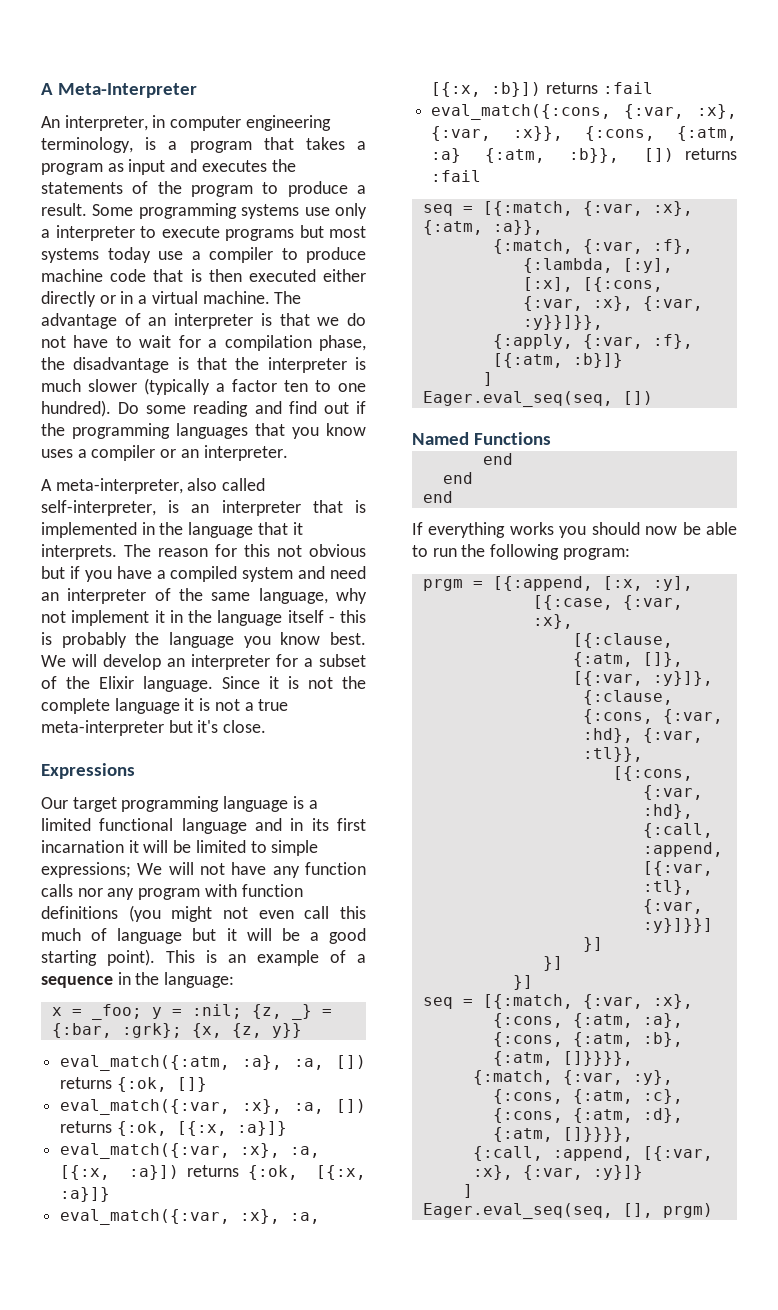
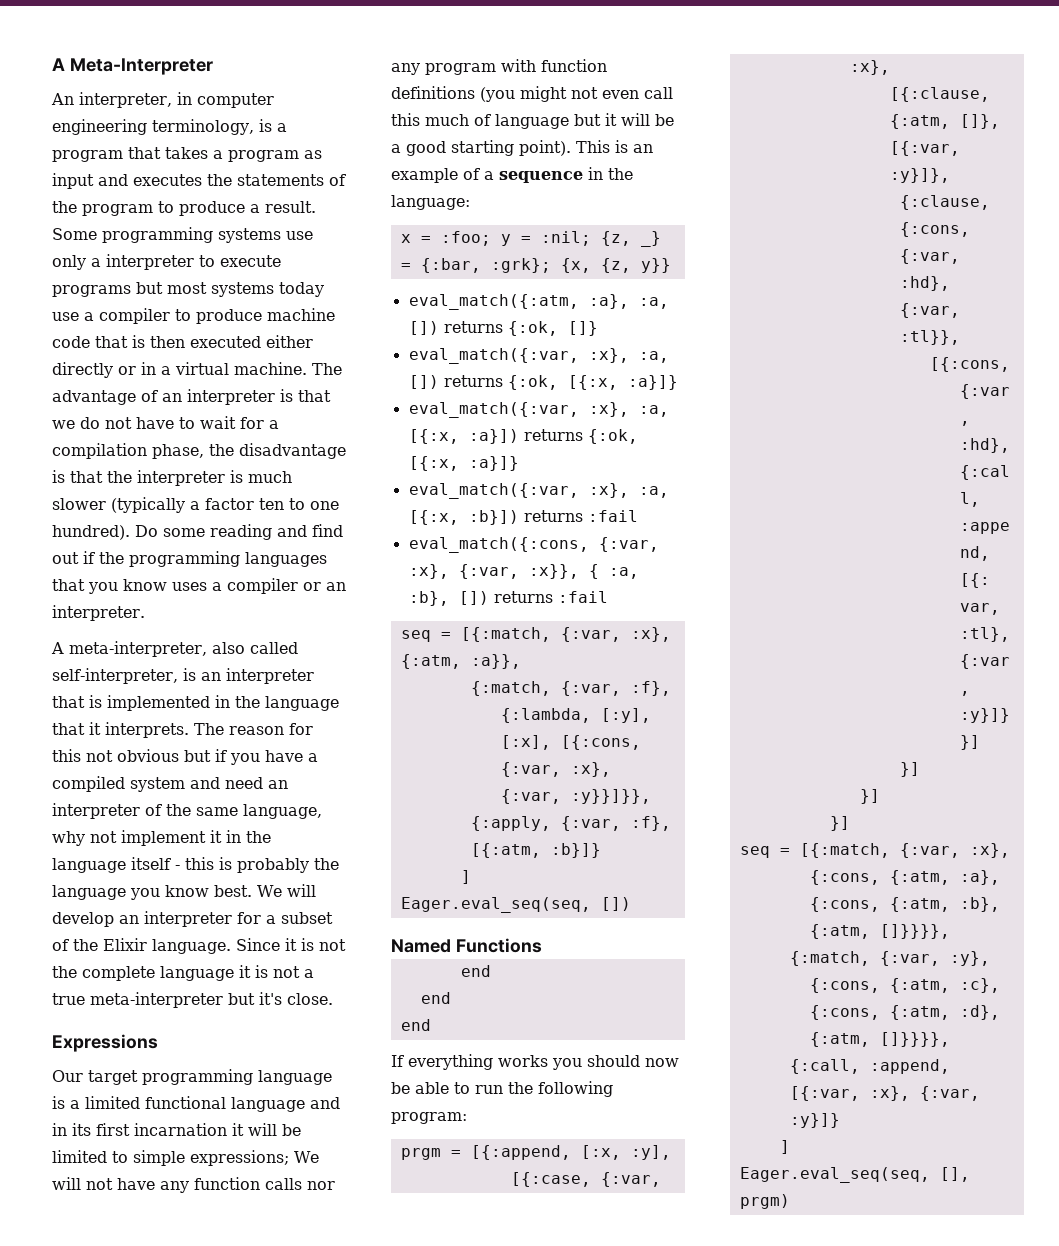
- x = _foo; y = :nil; {z, _} = {:bar, :grk}; {x, {z, y}}
+ x = :foo; y = :nil; {z, _} = {:bar, :grk}; {x, {z, y}}
- eval_match({:cons, {:var, :x}, {:var, :x}}, {:cons, {:atm, :a} {:atm, :b}}, []) returns :fail
+ eval_match({:cons, {:var, :x}, {:var, :x}}, { :a, :b}, []) returns :fail

